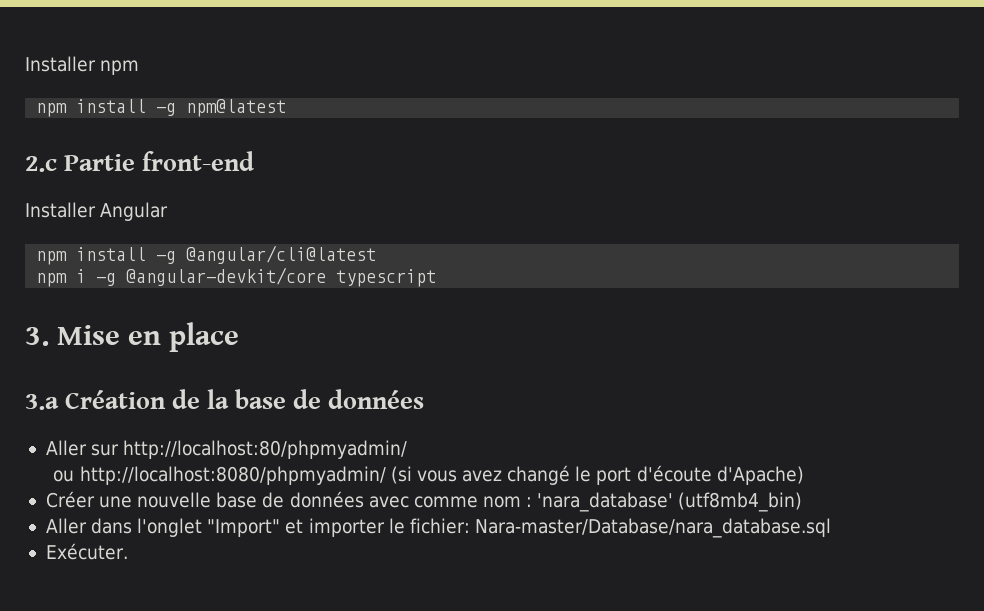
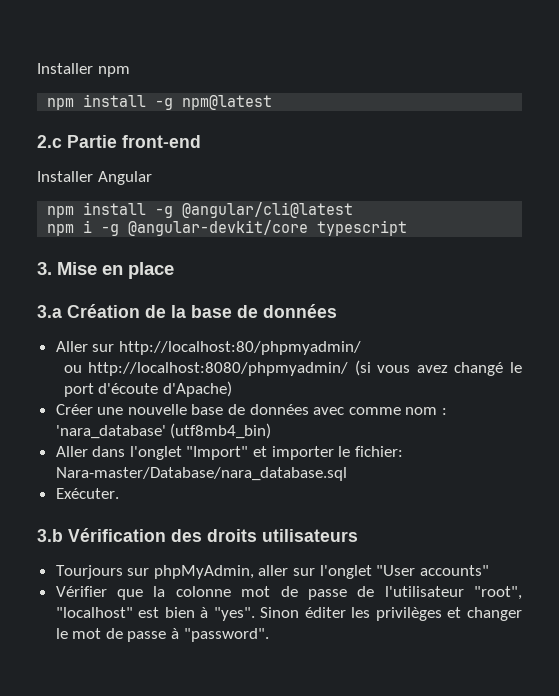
+ 3.b Vérification des droits utilisateurs
+ Tourjours sur phpMyAdmin, aller sur l'onglet "User accounts"
+ Vérifier que la colonne mot de passe de l'utilisateur "root", "localhost" est bien à "yes". Sinon éditer les privilèges et changer le mot de passe à "password".

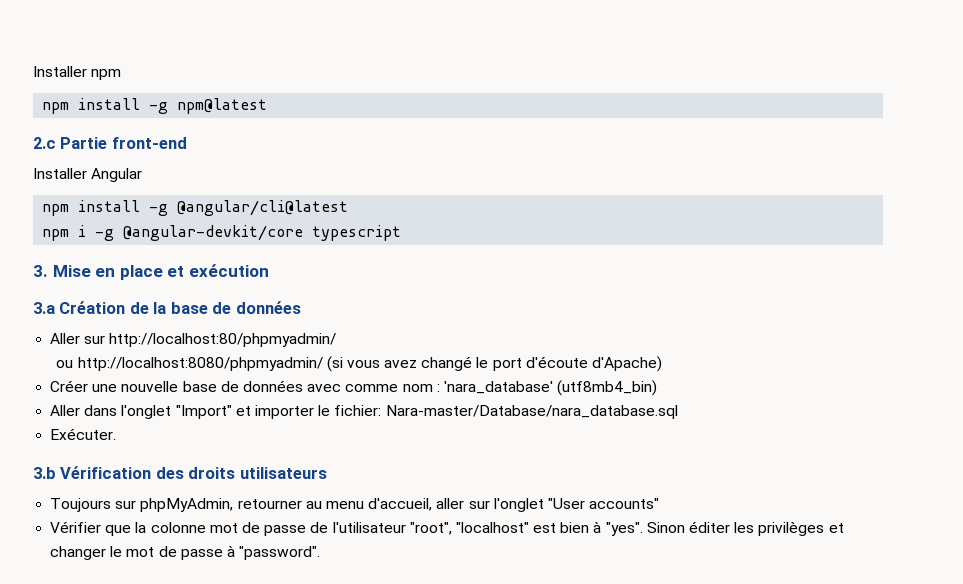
- 3. Mise en place
+ 3. Mise en place et exécution
- Tourjours sur phpMyAdmin, aller sur l'onglet "User accounts"
+ Toujours sur phpMyAdmin, retourner au menu d'accueil, aller sur l'onglet "User accounts"

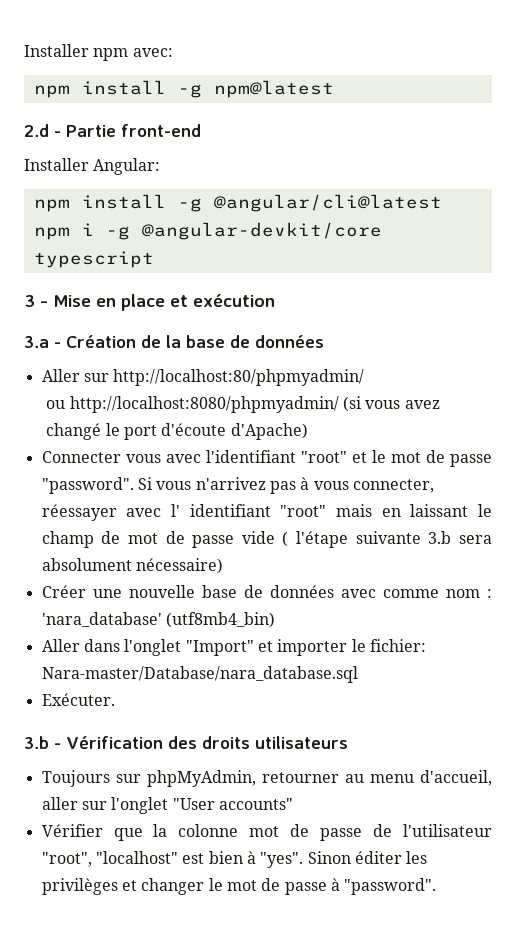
- Installer npm
+ Installer npm avec:
- 2.c Partie front-end
+ 2.d - Partie front-end
- Installer Angular
+ Installer Angular:
- 3. Mise en place et exécution
+ 3 - Mise en place et exécution
- 3.a Création de la base de données
+ 3.a - Création de la base de données
+ Connecter vous avec l'identifiant "root" et le mot de passe "password". Si vous n'arrivez pas à vous connecter, réessayer avec l' identifiant "root" mais en laissant le champ de mot de passe vide ( l'étape suivante 3.b sera absolument nécessaire)
- 3.b Vérification des droits utilisateurs
+ 3.b - Vérification des droits utilisateurs

